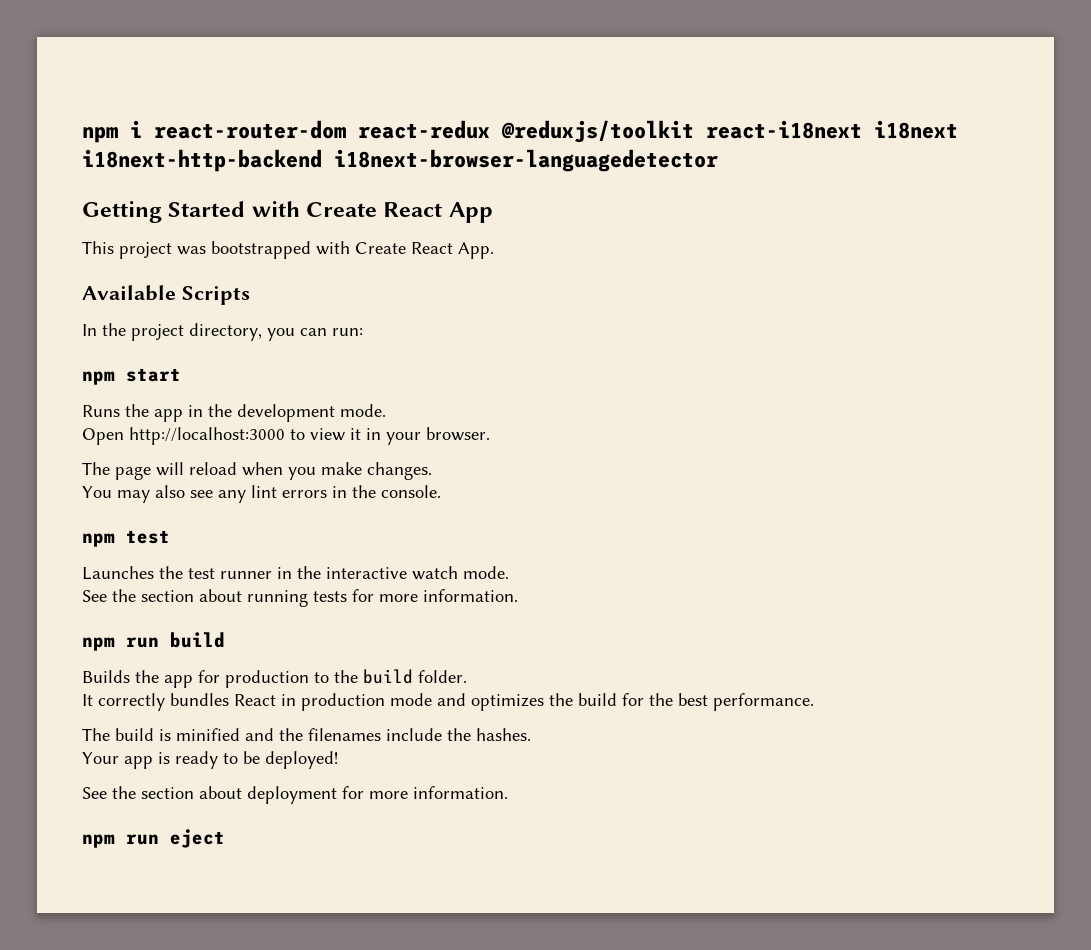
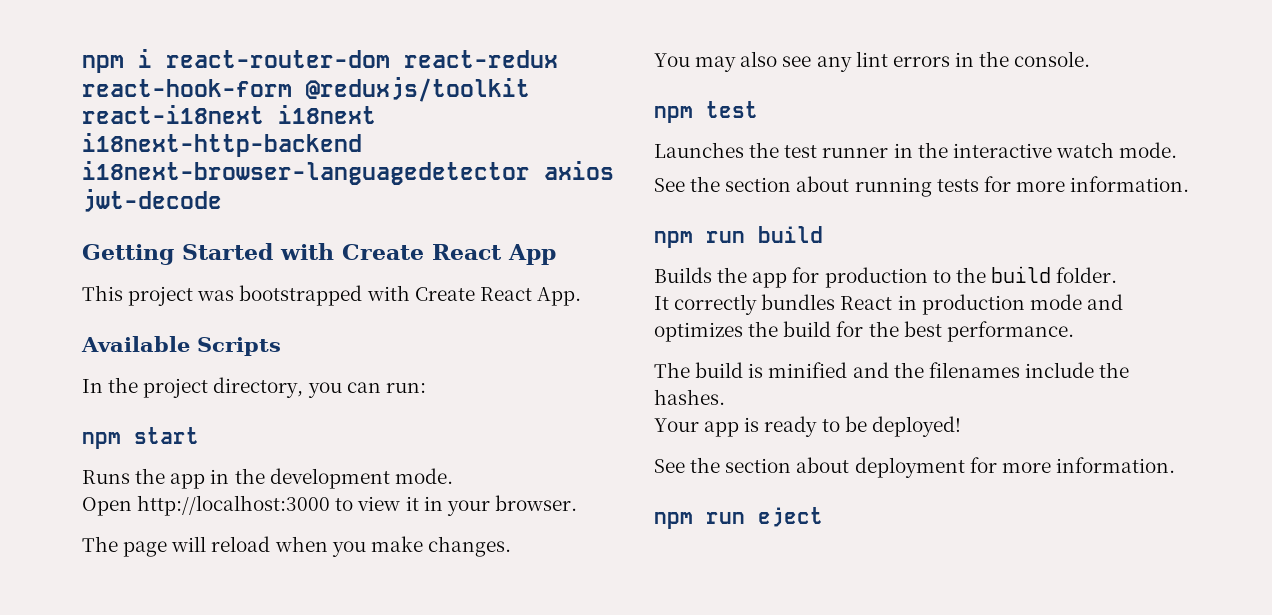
- npm i react-router-dom react-redux @reduxjs/toolkit react-i18next i18next i18next-http-backend i18next-browser-languagedetector
+ npm i react-router-dom react-redux react-hook-form @reduxjs/toolkit react-i18next i18next i18next-http-backend i18next-browser-languagedetector axios jwt-decode

